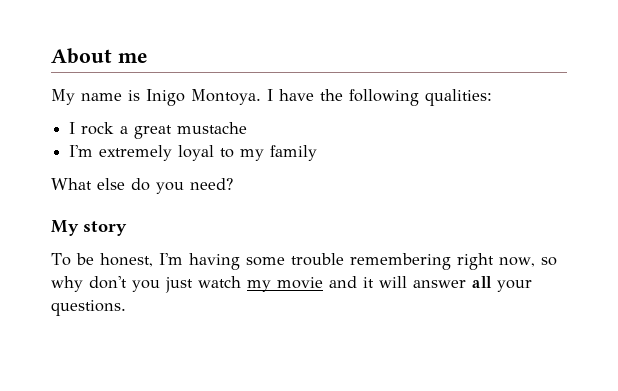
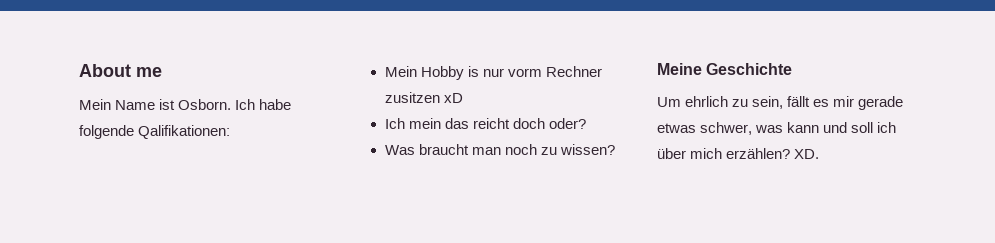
- My name is Inigo Montoya. I have the following qualities:
- I rock a great mustache
- I'm extremely loyal to my family
- What else do you need?
- My story
- To be honest, I'm having some trouble remembering right now, so why don't you just watch my movie and it will answer all your questions.
+ Mein Name ist Osborn. Ich habe folgende Qalifikationen:
+ Mein Hobby is nur vorm Rechner zusitzen xD
+ Ich mein das reicht doch oder?
+ Was braucht man noch zu wissen?
+ Meine Geschichte
+ Um ehrlich zu sein, fällt es mir gerade etwas schwer, was kann und soll ich über mich erzählen? XD.

